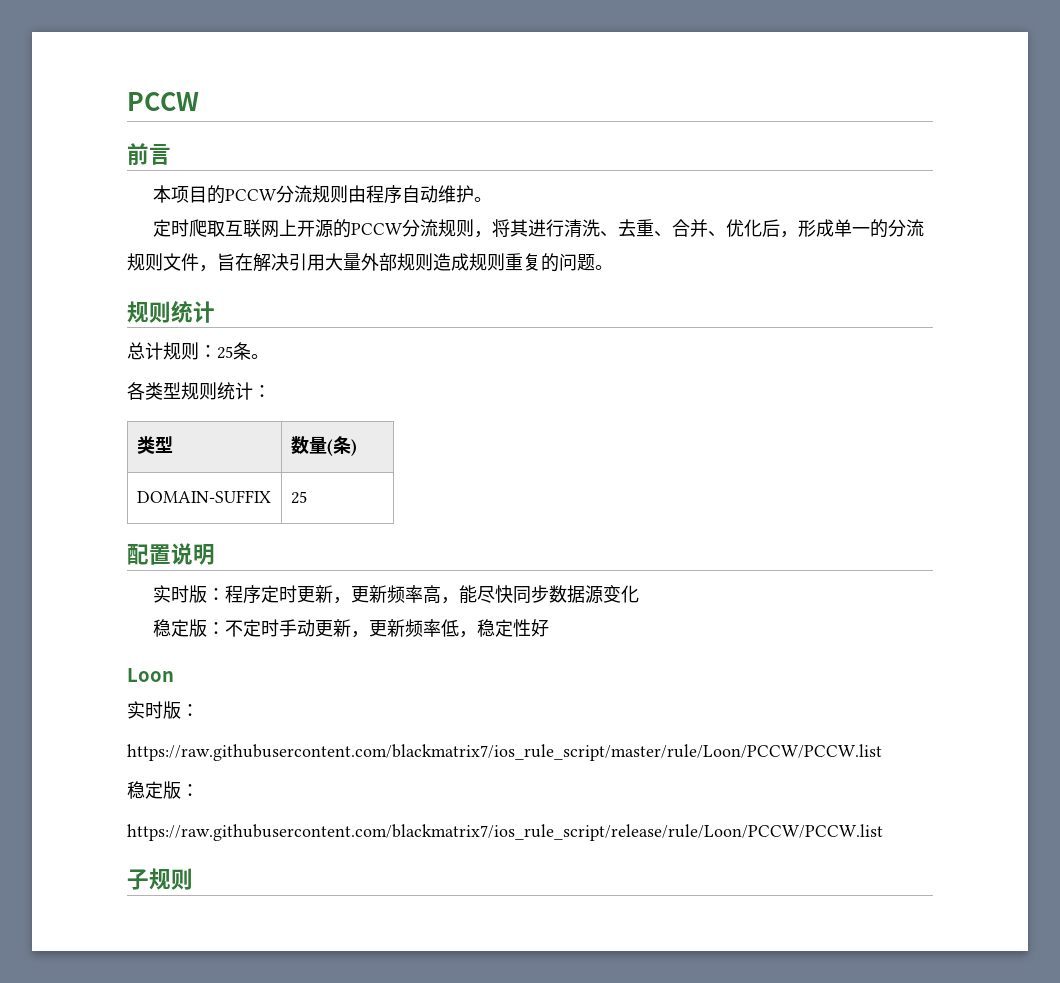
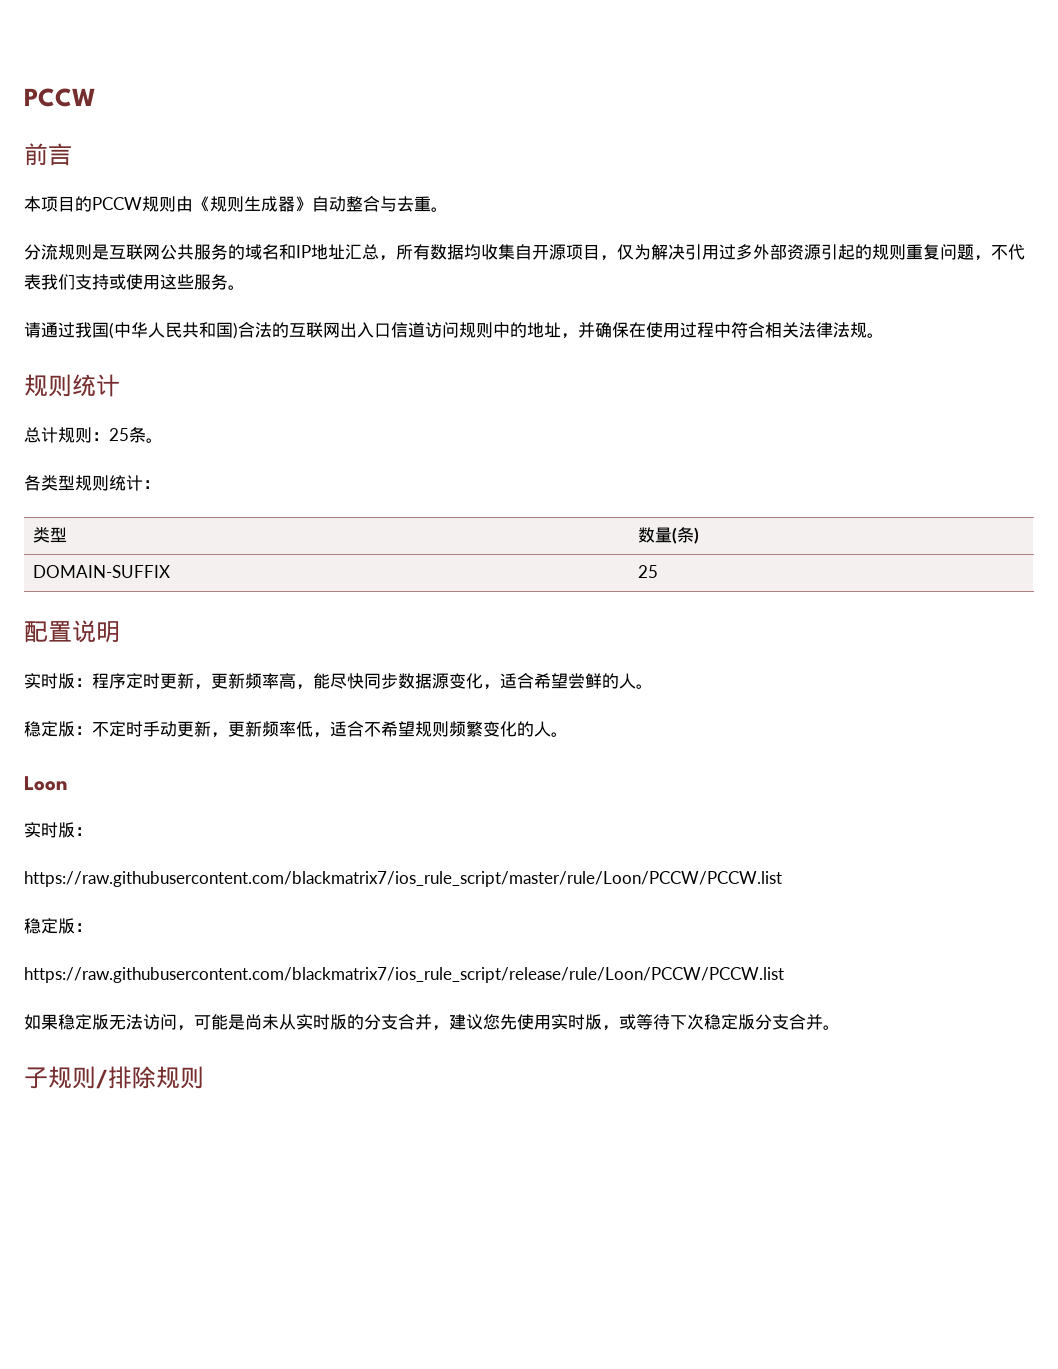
- 本项目的PCCW分流规则由程序自动维护。
- 定时爬取互联网上开源的PCCW分流规则，将其进行清洗、去重、合并、优化后，形成单一的分流规则文件，旨在解决引用大量外部规则造成规则重复的问题。
+ 本项目的PCCW规则由《规则生成器》自动整合与去重。
+ 分流规则是互联网公共服务的域名和IP地址汇总，所有数据均收集自开源项目，仅为解决引用过多外部资源引起的规则重复问题，不代表我们支持或使用这些服务。
+ 请通过我国(中华人民共和国)合法的互联网出入口信道访问规则中的地址，并确保在使用过程中符合相关法律法规。
- 实时版：程序定时更新，更新频率高，能尽快同步数据源变化
+ 实时版：程序定时更新，更新频率高，能尽快同步数据源变化，适合希望尝鲜的人。
- 稳定版：不定时手动更新，更新频率低，稳定性好
+ 稳定版：不定时手动更新，更新频率低，适合不希望规则频繁变化的人。
+ 如果稳定版无法访问，可能是尚未从实时版的分支合并，建议您先使用实时版，或等待下次稳定版分支合并。
- 子规则
+ 子规则/排除规则

